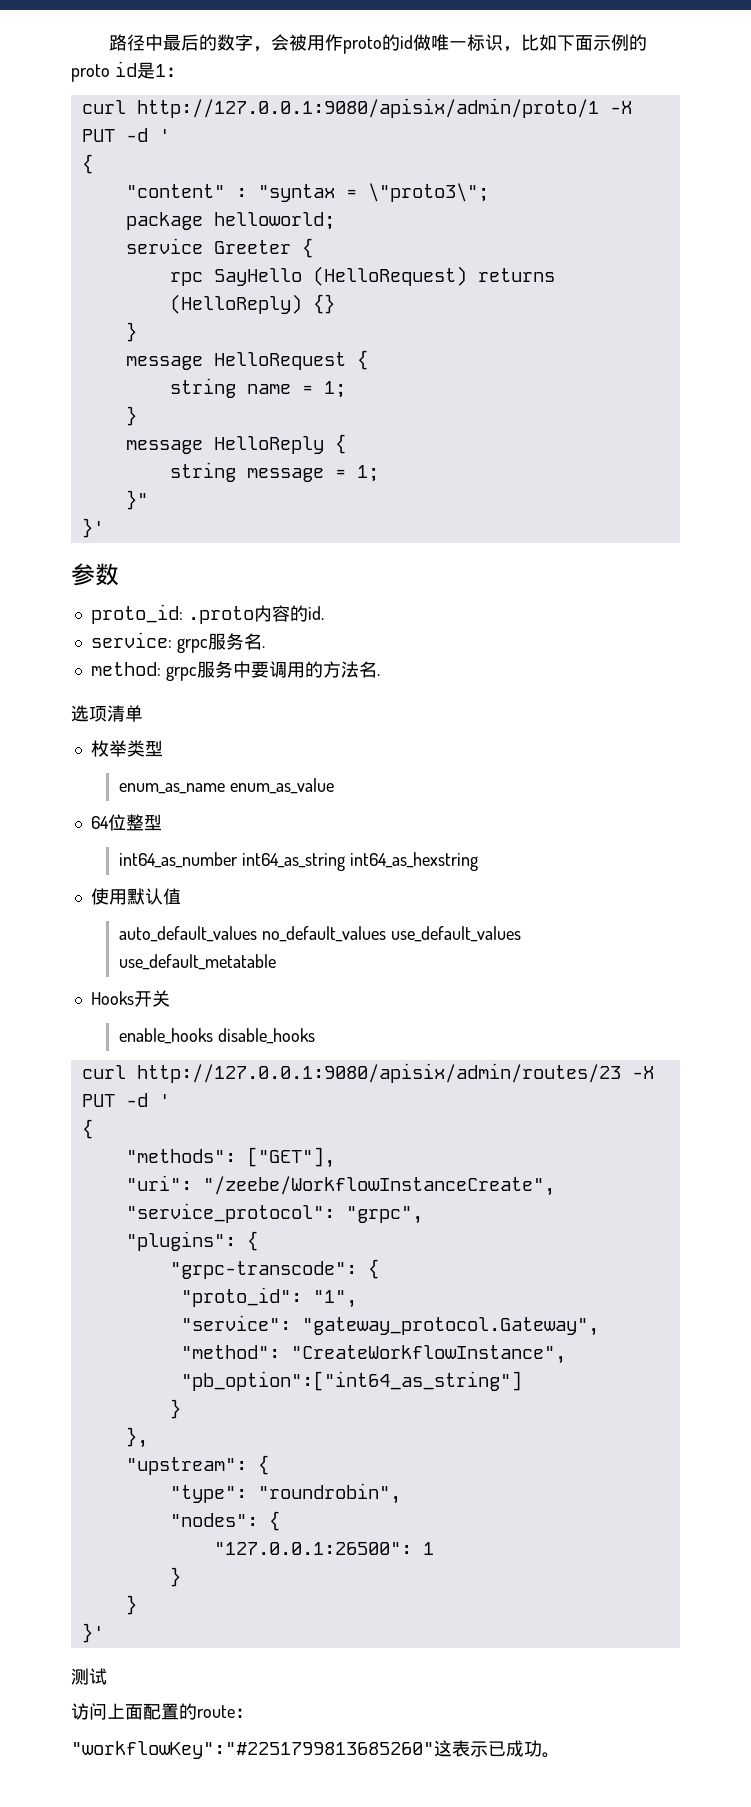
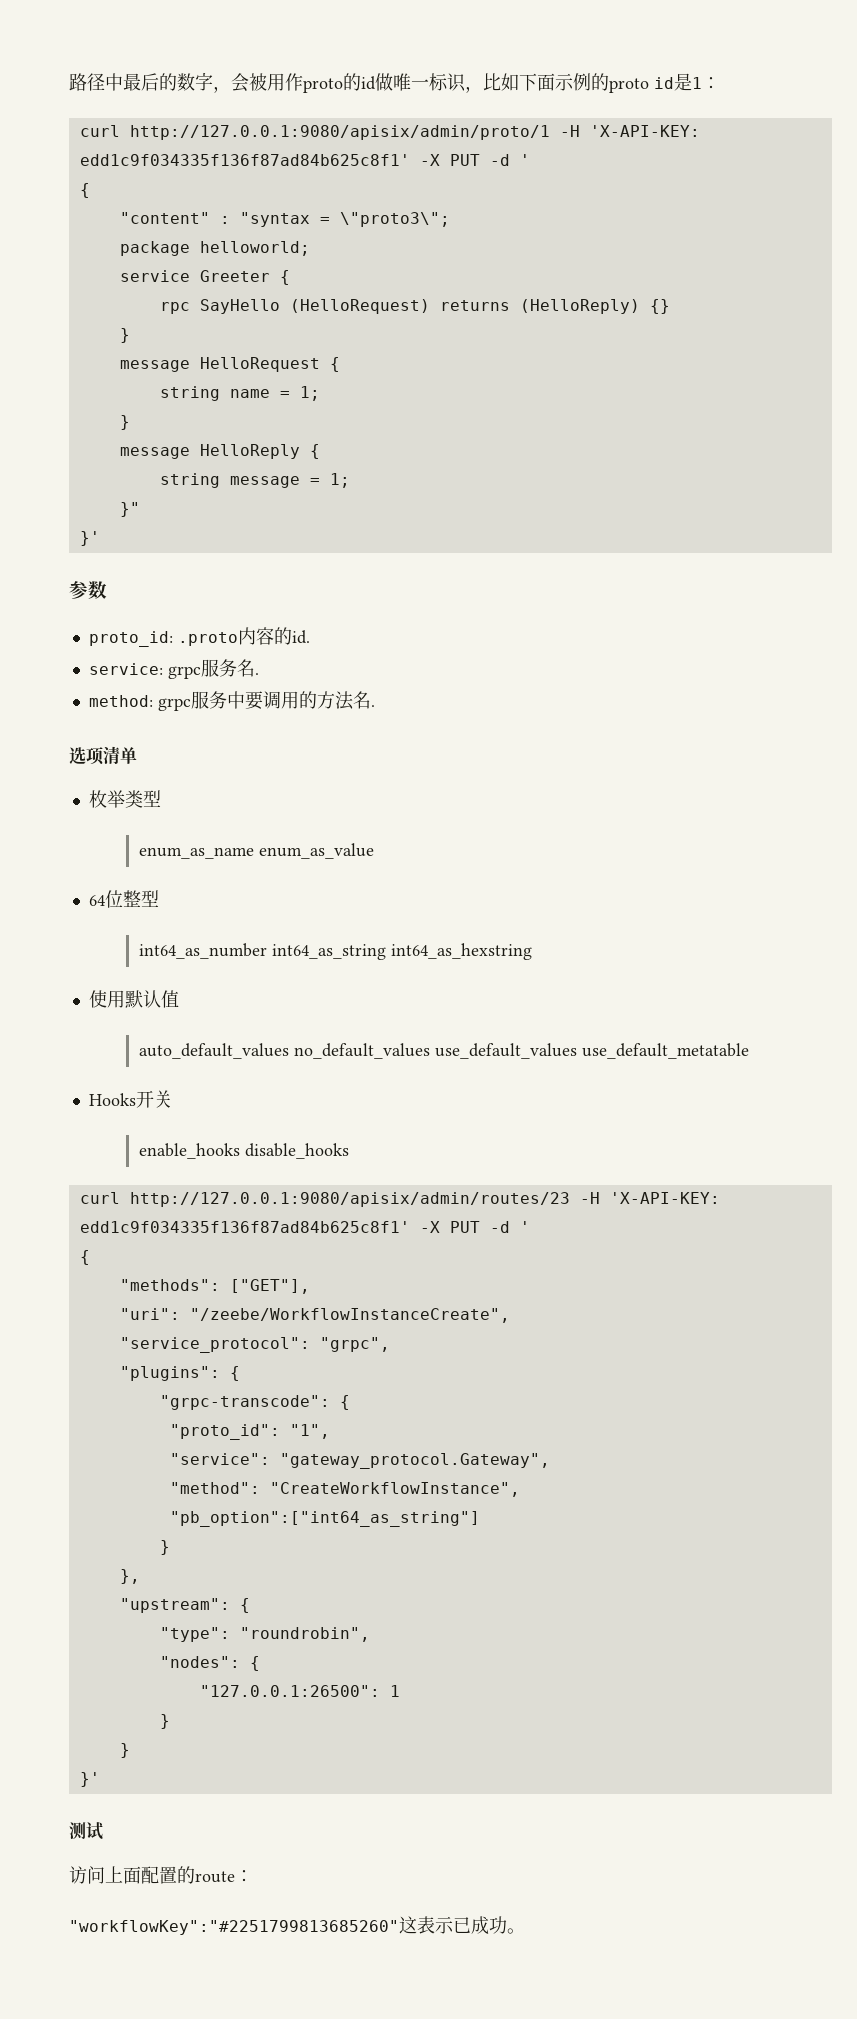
- curl http://127.0.0.1:9080/apisix/admin/proto/1 -X PUT -d '
+ curl http://127.0.0.1:9080/apisix/admin/proto/1 -H 'X-API-KEY: edd1c9f034335f136f87ad84b625c8f1' -X PUT -d '
- curl http://127.0.0.1:9080/apisix/admin/routes/23 -X PUT -d '
+ curl http://127.0.0.1:9080/apisix/admin/routes/23 -H 'X-API-KEY: edd1c9f034335f136f87ad84b625c8f1' -X PUT -d '

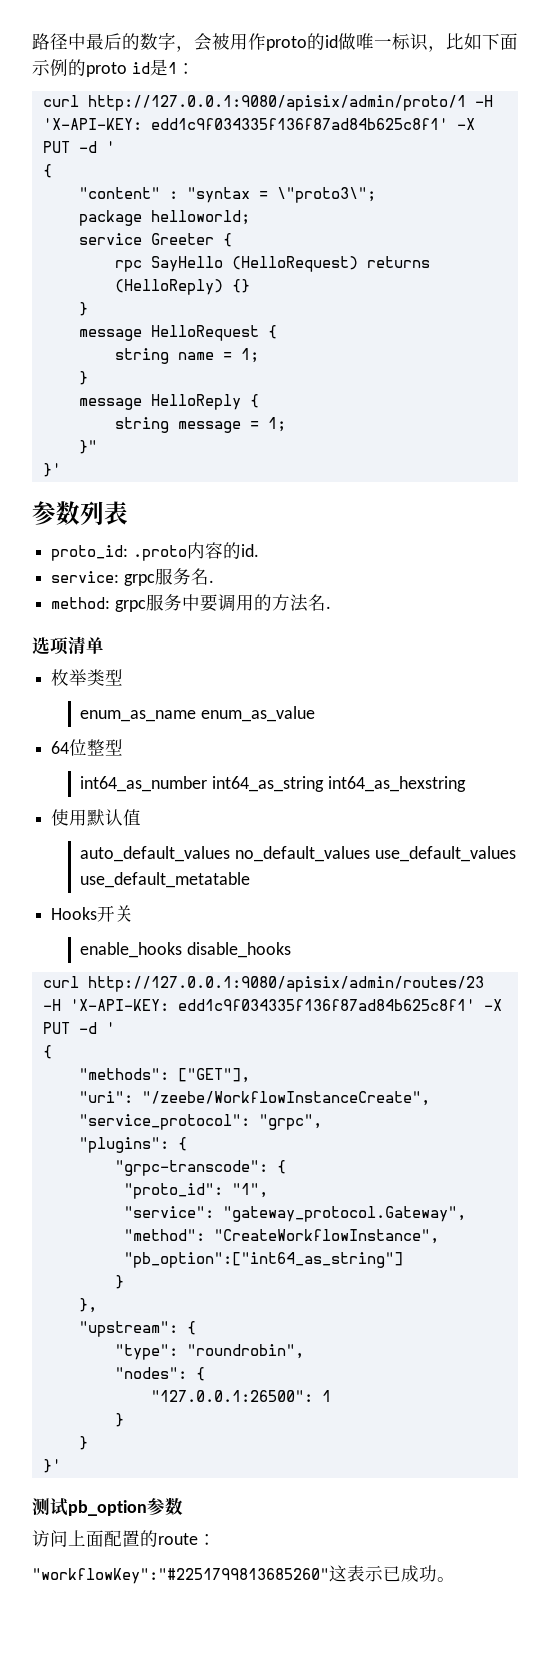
- 参数
+ 参数列表
- 测试
+ 测试pb_option参数

